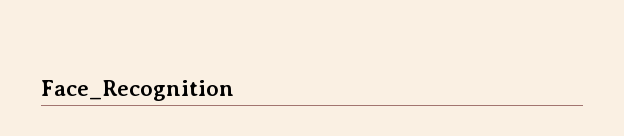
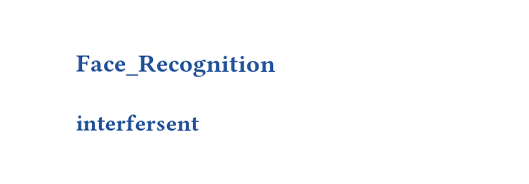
+ interfersent

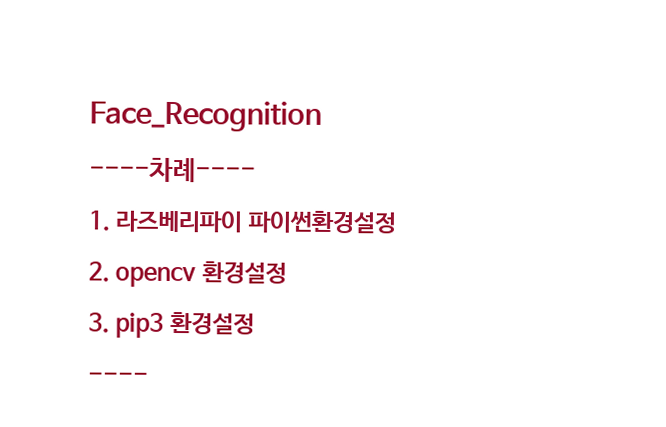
- interfersent
+ ----차례----
+ 1. 라즈베리파이 파이썬환경설정
+ 2. opencv 환경설정
+ 3. pip3 환경설정
+ ----

